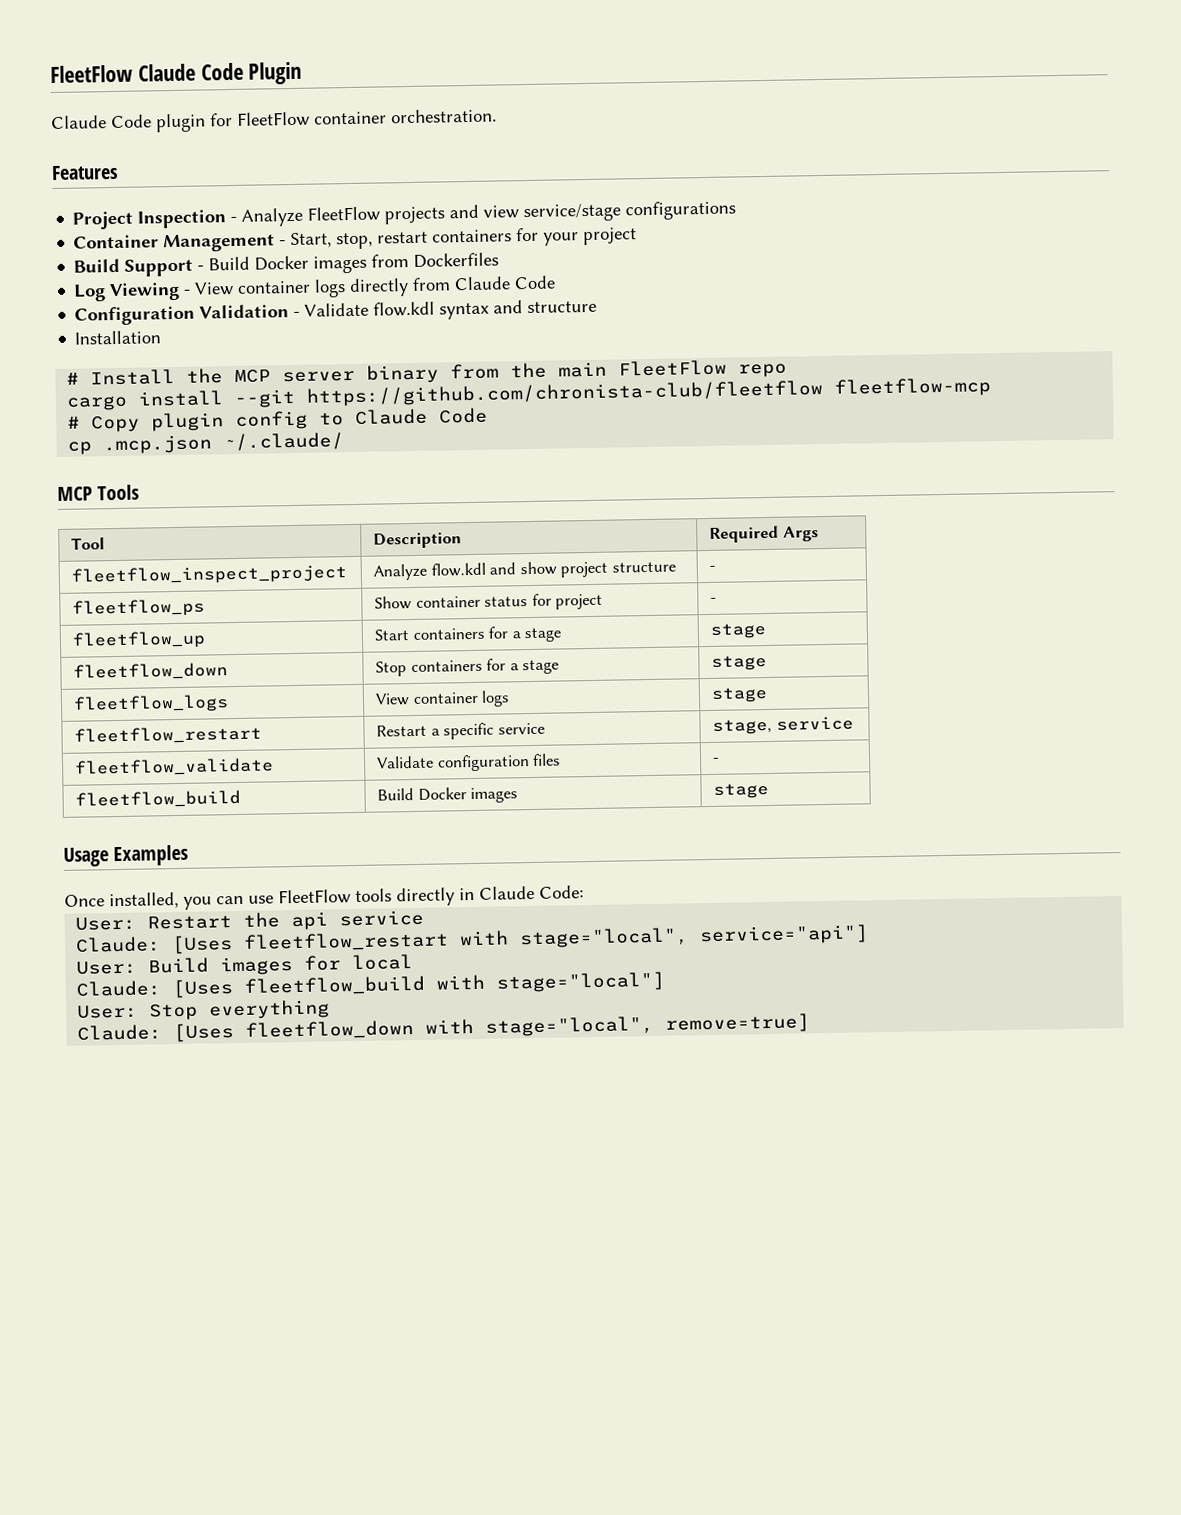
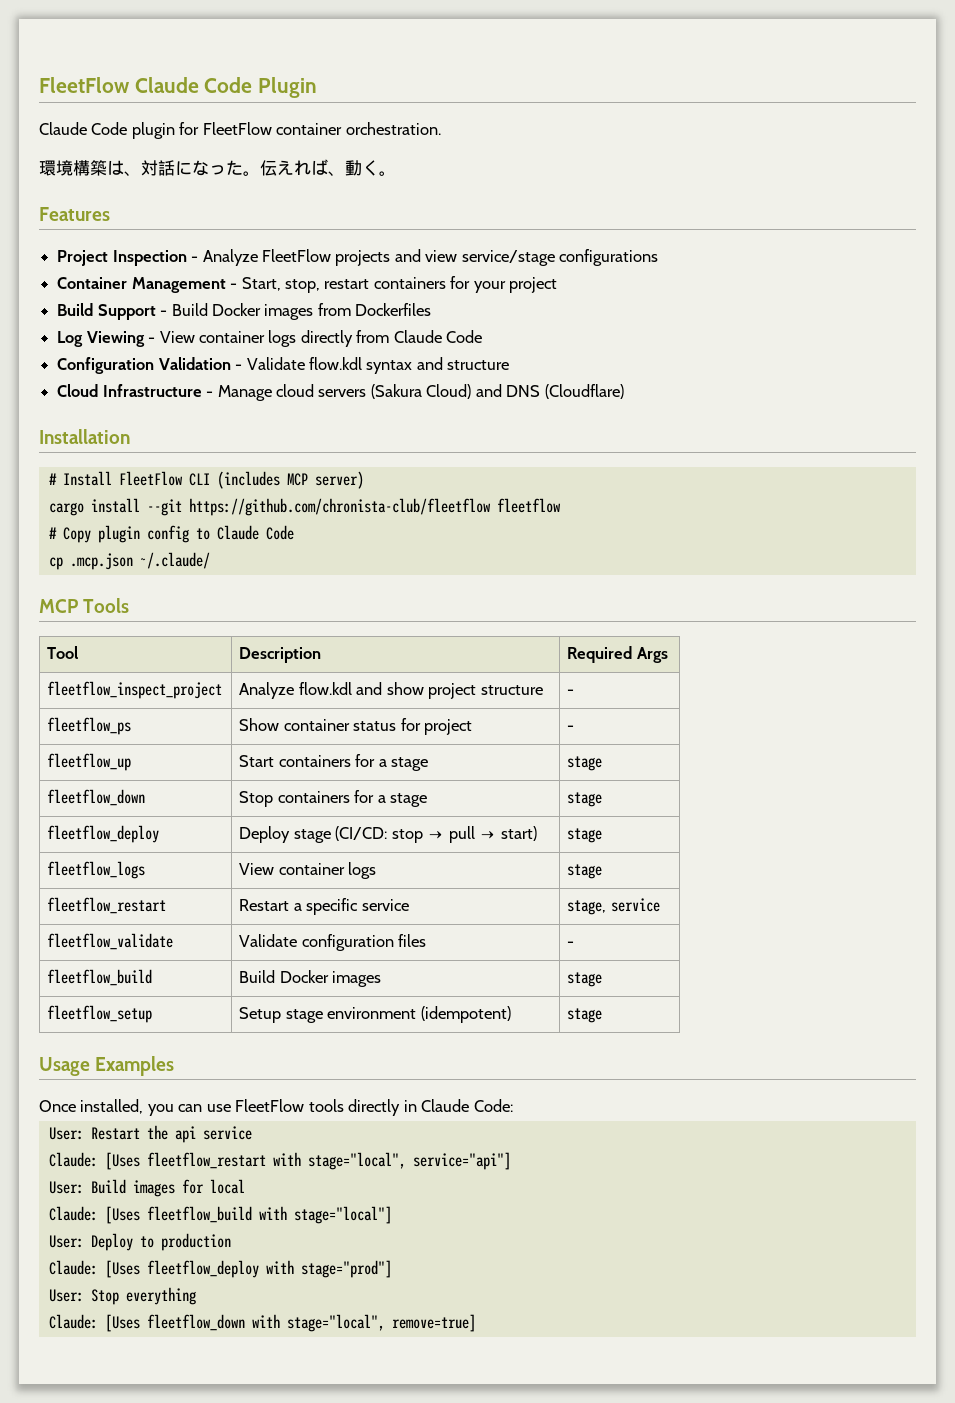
+ 環境構築は、対話になった。伝えれば、動く。
+ Cloud Infrastructure - Manage cloud servers (Sakura Cloud) and DNS (Cloudflare)
  Installation
- # Install the MCP server binary from the main FleetFlow repo
+ # Install FleetFlow CLI (includes MCP server)
- cargo install --git https://github.com/chronista-club/fleetflow fleetflow-mcp
+ cargo install --git https://github.com/chronista-club/fleetflow fleetflow
+ fleetflow_deploy | Deploy stage (CI/CD: stop → pull → start) | stage
+ fleetflow_setup | Setup stage environment (idempotent) | stage
+ User: Deploy to production
+ Claude: [Uses fleetflow_deploy with stage="prod"]

